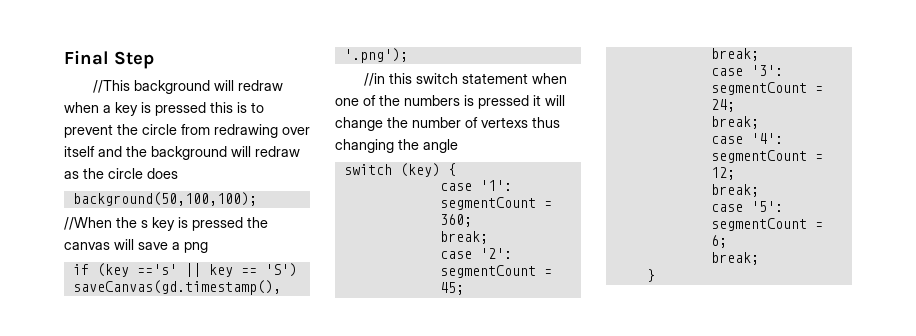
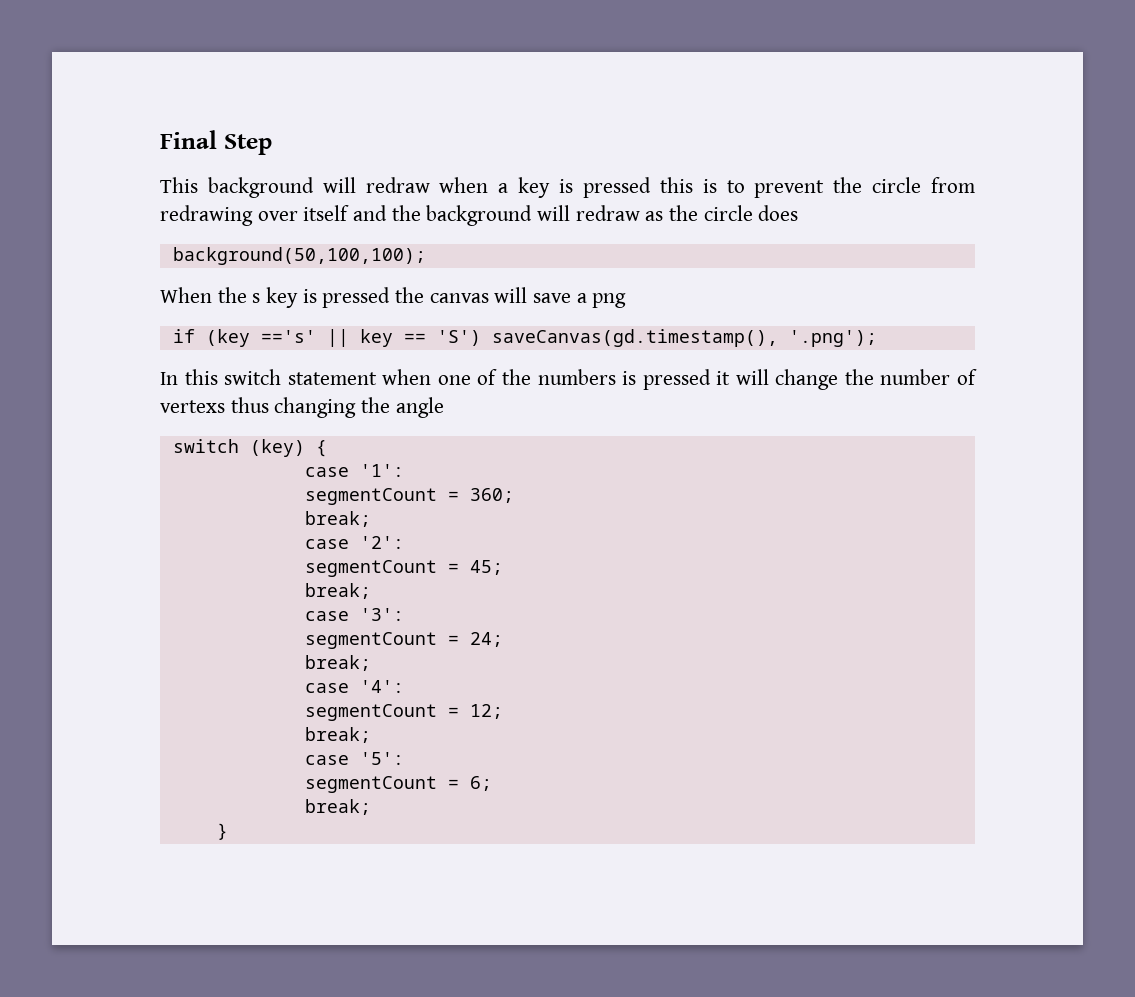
- //This background will redraw when a key is pressed this is to prevent the circle from redrawing over itself and the background will redraw as the circle does
+ This background will redraw when a key is pressed this is to prevent the circle from redrawing over itself and the background will redraw as the circle does
- //When the s key is pressed the canvas will save a png
+ When the s key is pressed the canvas will save a png
- //in this switch statement when one of the numbers is pressed it will change the number of vertexs thus changing the angle
+ In this switch statement when one of the numbers is pressed it will change the number of vertexs thus changing the angle

